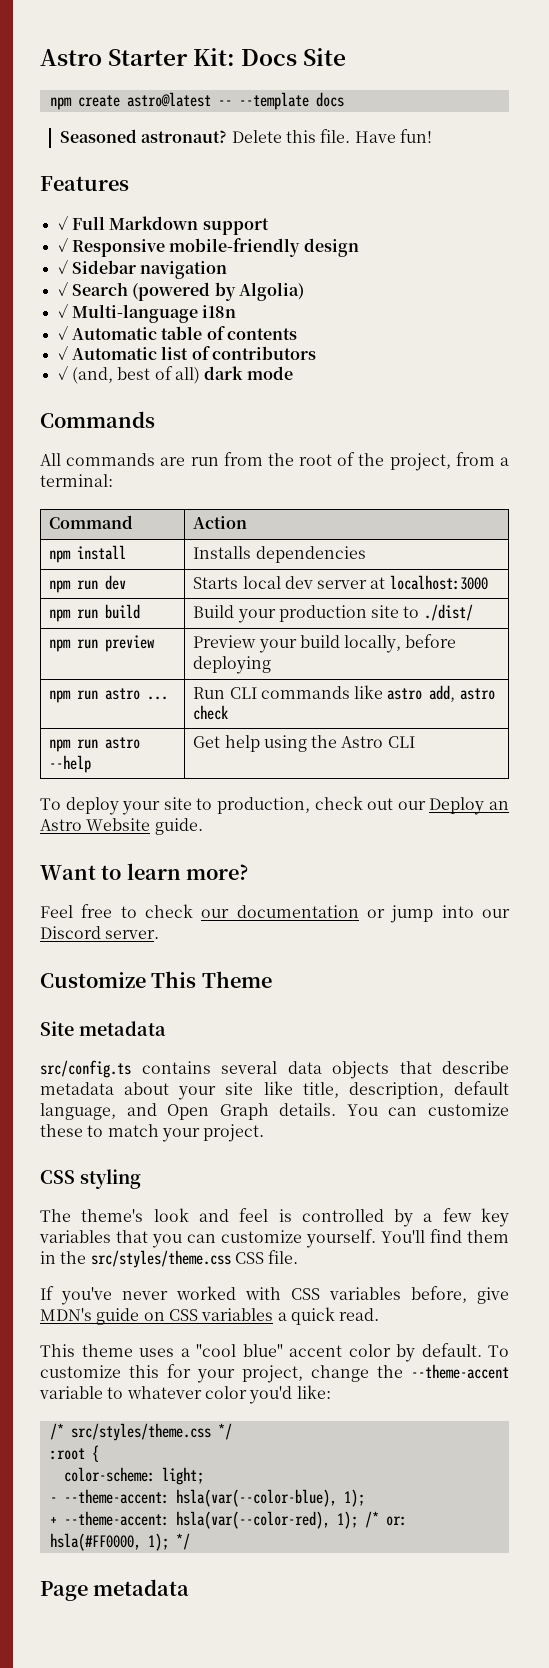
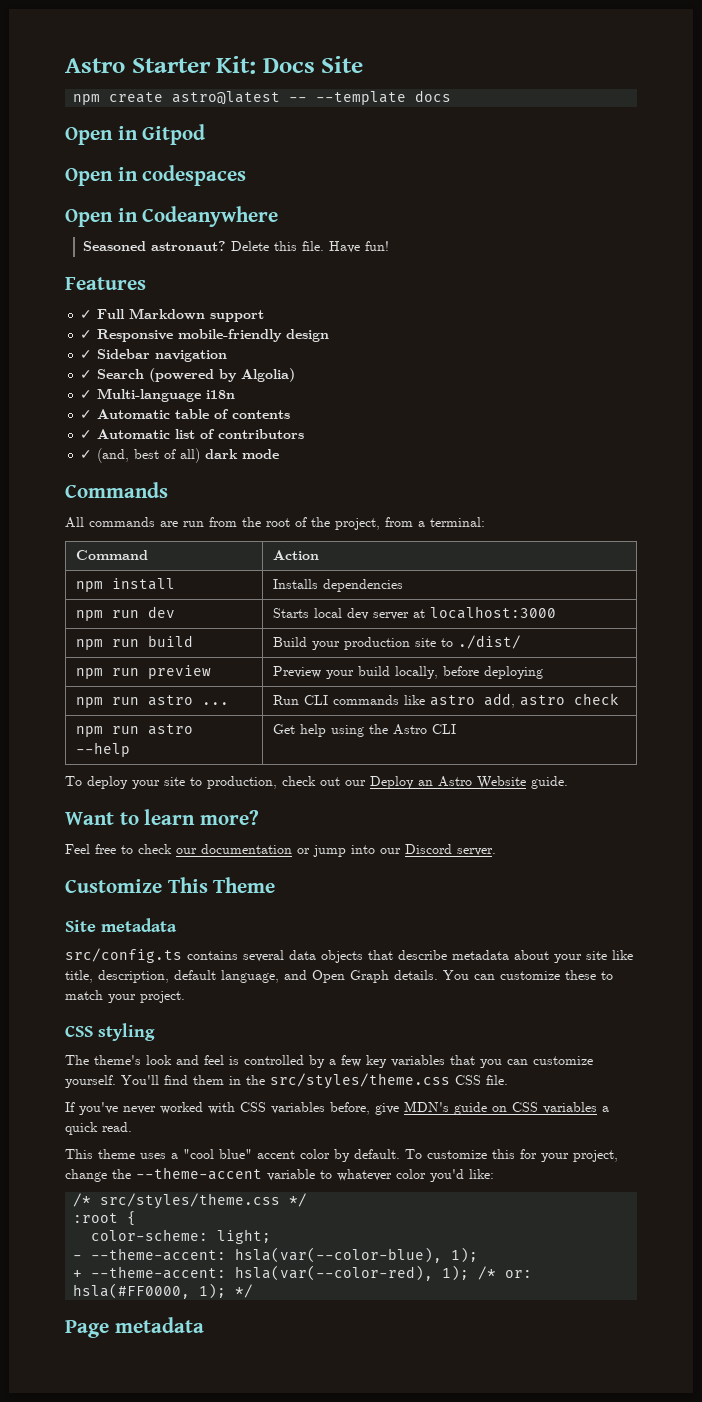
+ Open in Gitpod
+ Open in codespaces
+ Open in Codeanywhere

